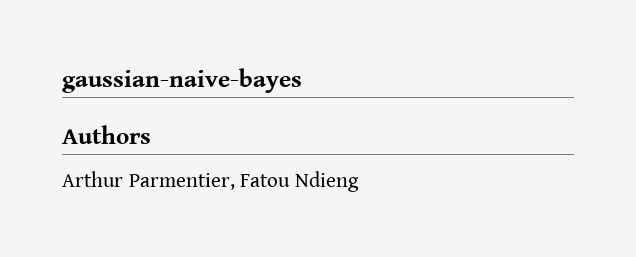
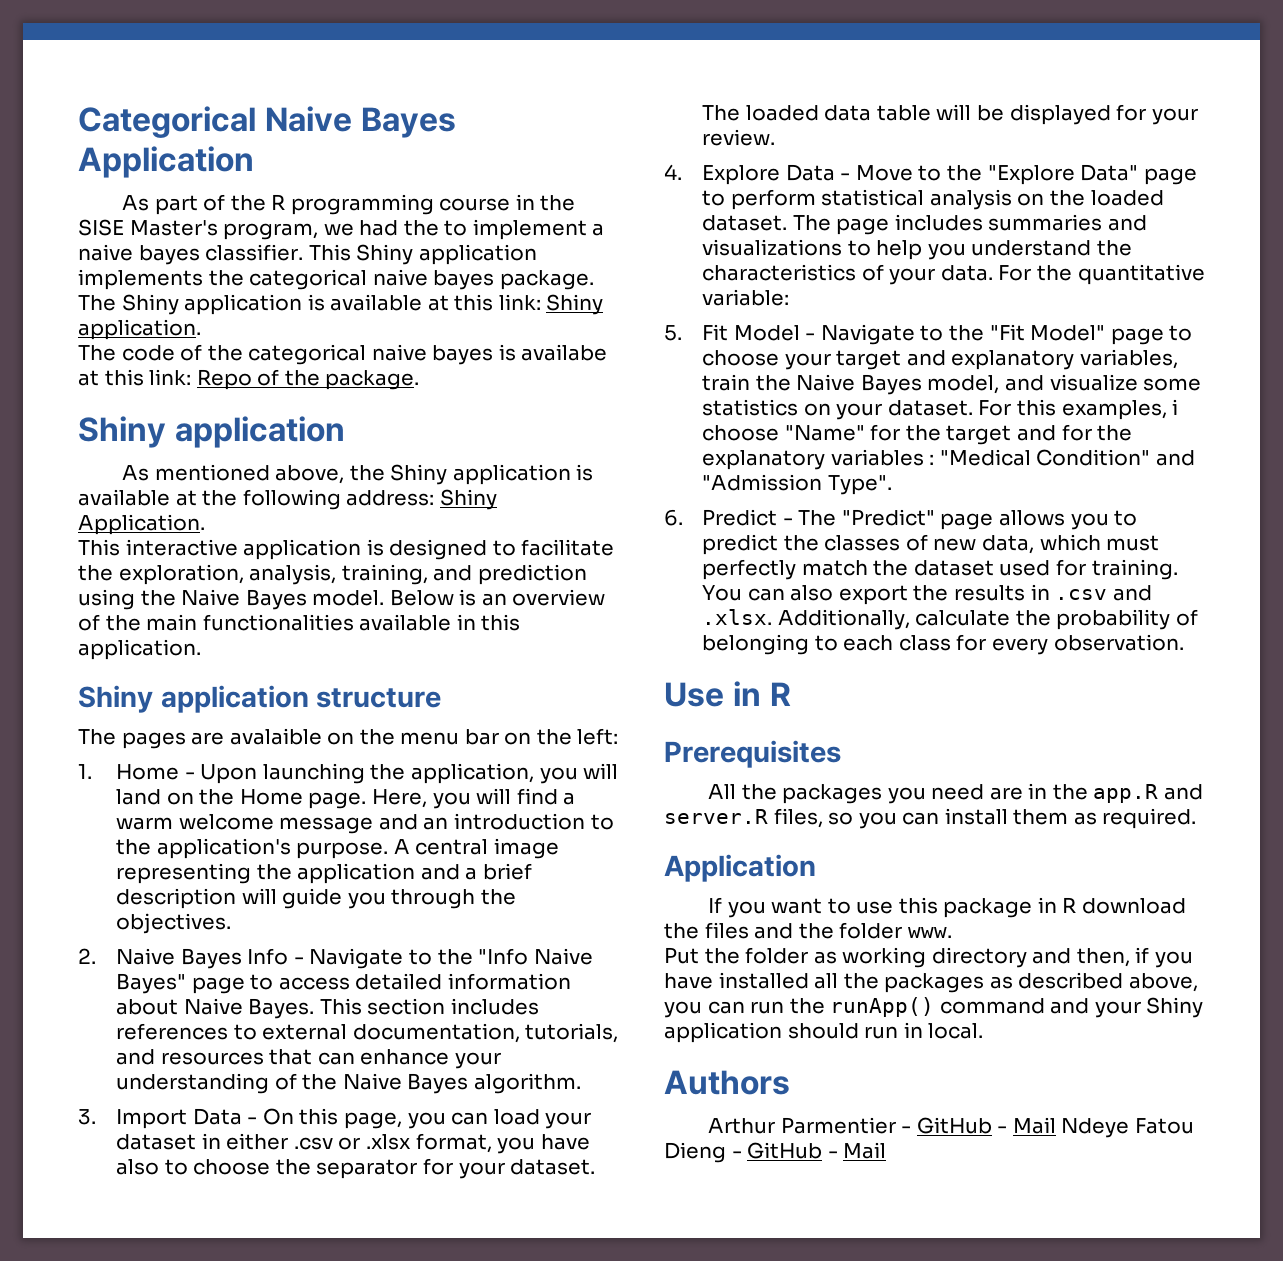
- gaussian-naive-bayes
+ Categorical Naive Bayes Application
+ As part of the R programming course in the SISE Master's program, we had the to implement a naive bayes classifier. This Shiny application implements the categorical naive bayes package. The Shiny application is available at this link: Shiny application.
+ The code of the categorical naive bayes is availabe at this link: Repo of the package.
+ Shiny application
+ As mentioned above, the Shiny application is available at the following address: Shiny Application.
+ This interactive application is designed to facilitate the exploration, analysis, training, and prediction using the Naive Bayes model. Below is an overview of the main functionalities available in this application.
+ Shiny application structure
+ The pages are avalaible on the menu bar on the left:
+ 1. Home - Upon launching the application, you will land on the Home page. Here, you will find a warm welcome message and an introduction to the application's purpose. A central image representing the application and a brief description will guide you through the objectives.
+ 2. Naive Bayes Info - Navigate to the "Info Naive Bayes" page to access detailed information about Naive Bayes. This section includes references to external documentation, tutorials, and resources that can enhance your understanding of the Naive Bayes algorithm.
+ 3. Import Data - On this page, you can load your dataset in either .csv or .xlsx format, you have also to choose the separator for your dataset. The loaded data table will be displayed for your review.
+ 4. Explore Data - Move to the "Explore Data" page to perform statistical analysis on the loaded dataset. The page includes summaries and visualizations to help you understand the characteristics of your data. For the quantitative variable:
+ 5. Fit Model - Navigate to the "Fit Model" page to choose your target and explanatory variables, train the Naive Bayes model, and visualize some statistics on your dataset. For this examples, i choose "Name" for the target and for the explanatory variables : "Medical Condition" and "Admission Type".
+ 6. Predict - The "Predict" page allows you to predict the classes of new data, which must perfectly match the dataset used for training. You can also export the results in .csv and .xlsx. Additionally, calculate the probability of belonging to each class for every observation.
+ Use in R
+ Prerequisites
+ All the packages you need are in the app.R and server.R files, so you can install them as required.
+ Application
+ If you want to use this package in R download the files and the folder www.
+ Put the folder as working directory and then, if you have installed all the packages as described above, you can run the runApp() command and your Shiny application should run in local.
  Authors
- Arthur Parmentier, Fatou Ndieng
+ Arthur Parmentier - GitHub - Mail Ndeye Fatou Dieng - GitHub - Mail

